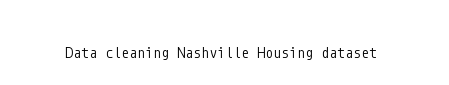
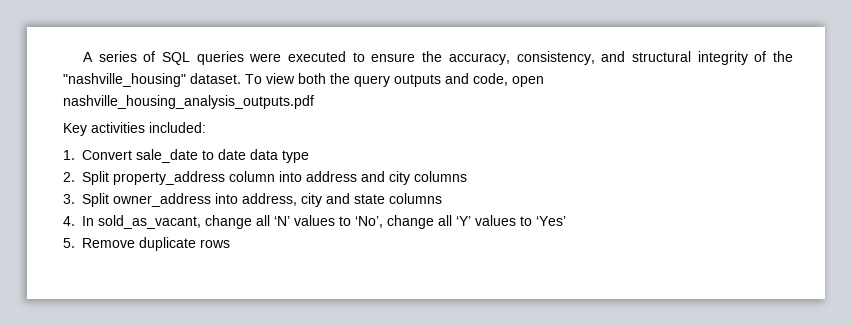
- Data cleaning Nashville Housing dataset
+ A series of SQL queries were executed to ensure the accuracy, consistency, and structural integrity of the "nashville_housing" dataset. To view both the query outputs and code, open nashville_housing_analysis_outputs.pdf
+ Key activities included:
+ 1. Convert sale_date to date data type
+ 2. Split property_address column into address and city columns
+ 3. Split owner_address into address, city and state columns
+ 4. In sold_as_vacant, change all ‘N’ values to ‘No’, change all ‘Y’ values to ‘Yes’
+ 5. Remove duplicate rows

